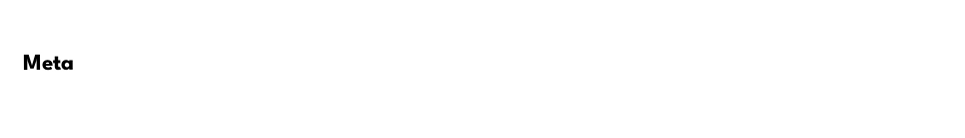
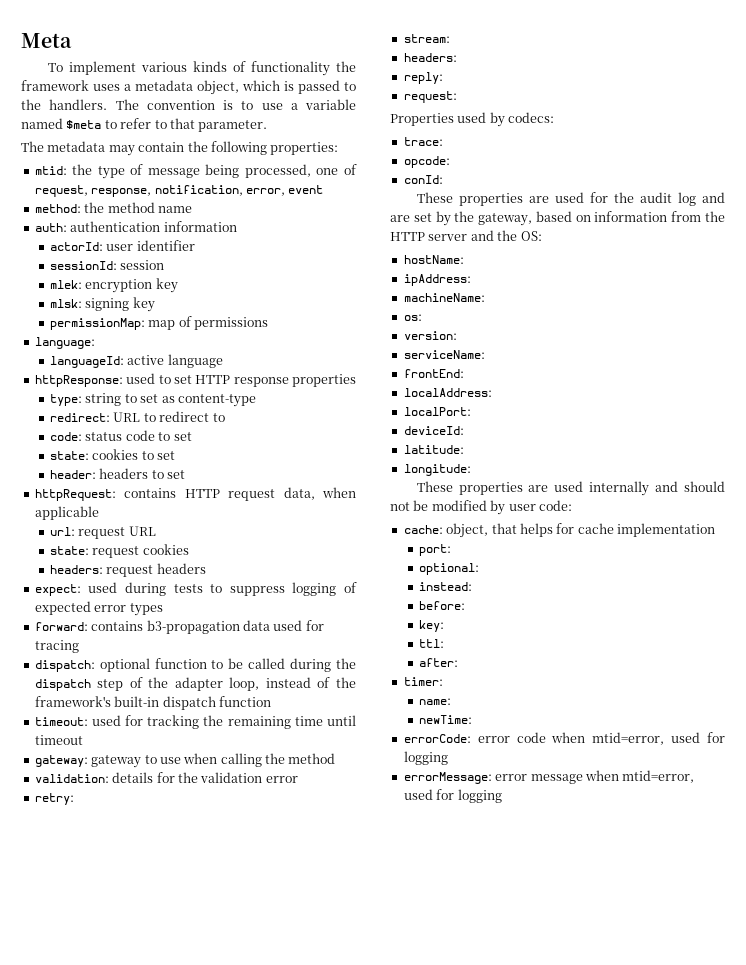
+ To implement various kinds of functionality the framework uses a metadata object, which is passed to the handlers. The convention is to use a variable named $meta to refer to that parameter.
+ The metadata may contain the following properties:
+ mtid: the type of message being processed, one of request, response, notification, error, event
+ method: the method name
+ auth: authentication information
+ actorId: user identifier
+ sessionId: session
+ mlek: encryption key
+ mlsk: signing key
+ permissionMap: map of permissions
+ language:
+ languageId: active language
+ httpResponse: used to set HTTP response properties
+ type: string to set as content-type
+ redirect: URL to redirect to
+ code: status code to set
+ state: cookies to set
+ header: headers to set
+ httpRequest: contains HTTP request data, when applicable
+ url: request URL
+ state: request cookies
+ headers: request headers
+ expect: used during tests to suppress logging of expected error types
+ forward: contains b3-propagation data used for tracing
+ dispatch: optional function to be called during the dispatch step of the adapter loop, instead of the framework's built-in dispatch function
+ timeout: used for tracking the remaining time until timeout
+ gateway: gateway to use when calling the method
+ validation: details for the validation error
+ retry:
+ stream:
+ headers:
+ reply:
+ request:
+ Properties used by codecs:
+ trace:
+ opcode:
+ conId:
+ These properties are used for the audit log and are set by the gateway, based on information from the HTTP server and the OS:
+ hostName:
+ ipAddress:
+ machineName:
+ os:
+ version:
+ serviceName:
+ frontEnd:
+ localAddress:
+ localPort:
+ deviceId:
+ latitude:
+ longitude:
+ These properties are used internally and should not be modified by user code:
+ cache: object, that helps for cache implementation
+ port:
+ optional:
+ instead:
+ before:
+ key:
+ ttl:
+ after:
+ timer:
+ name:
+ newTime:
+ errorCode: error code when mtid=error, used for logging
+ errorMessage: error message when mtid=error, used for logging

